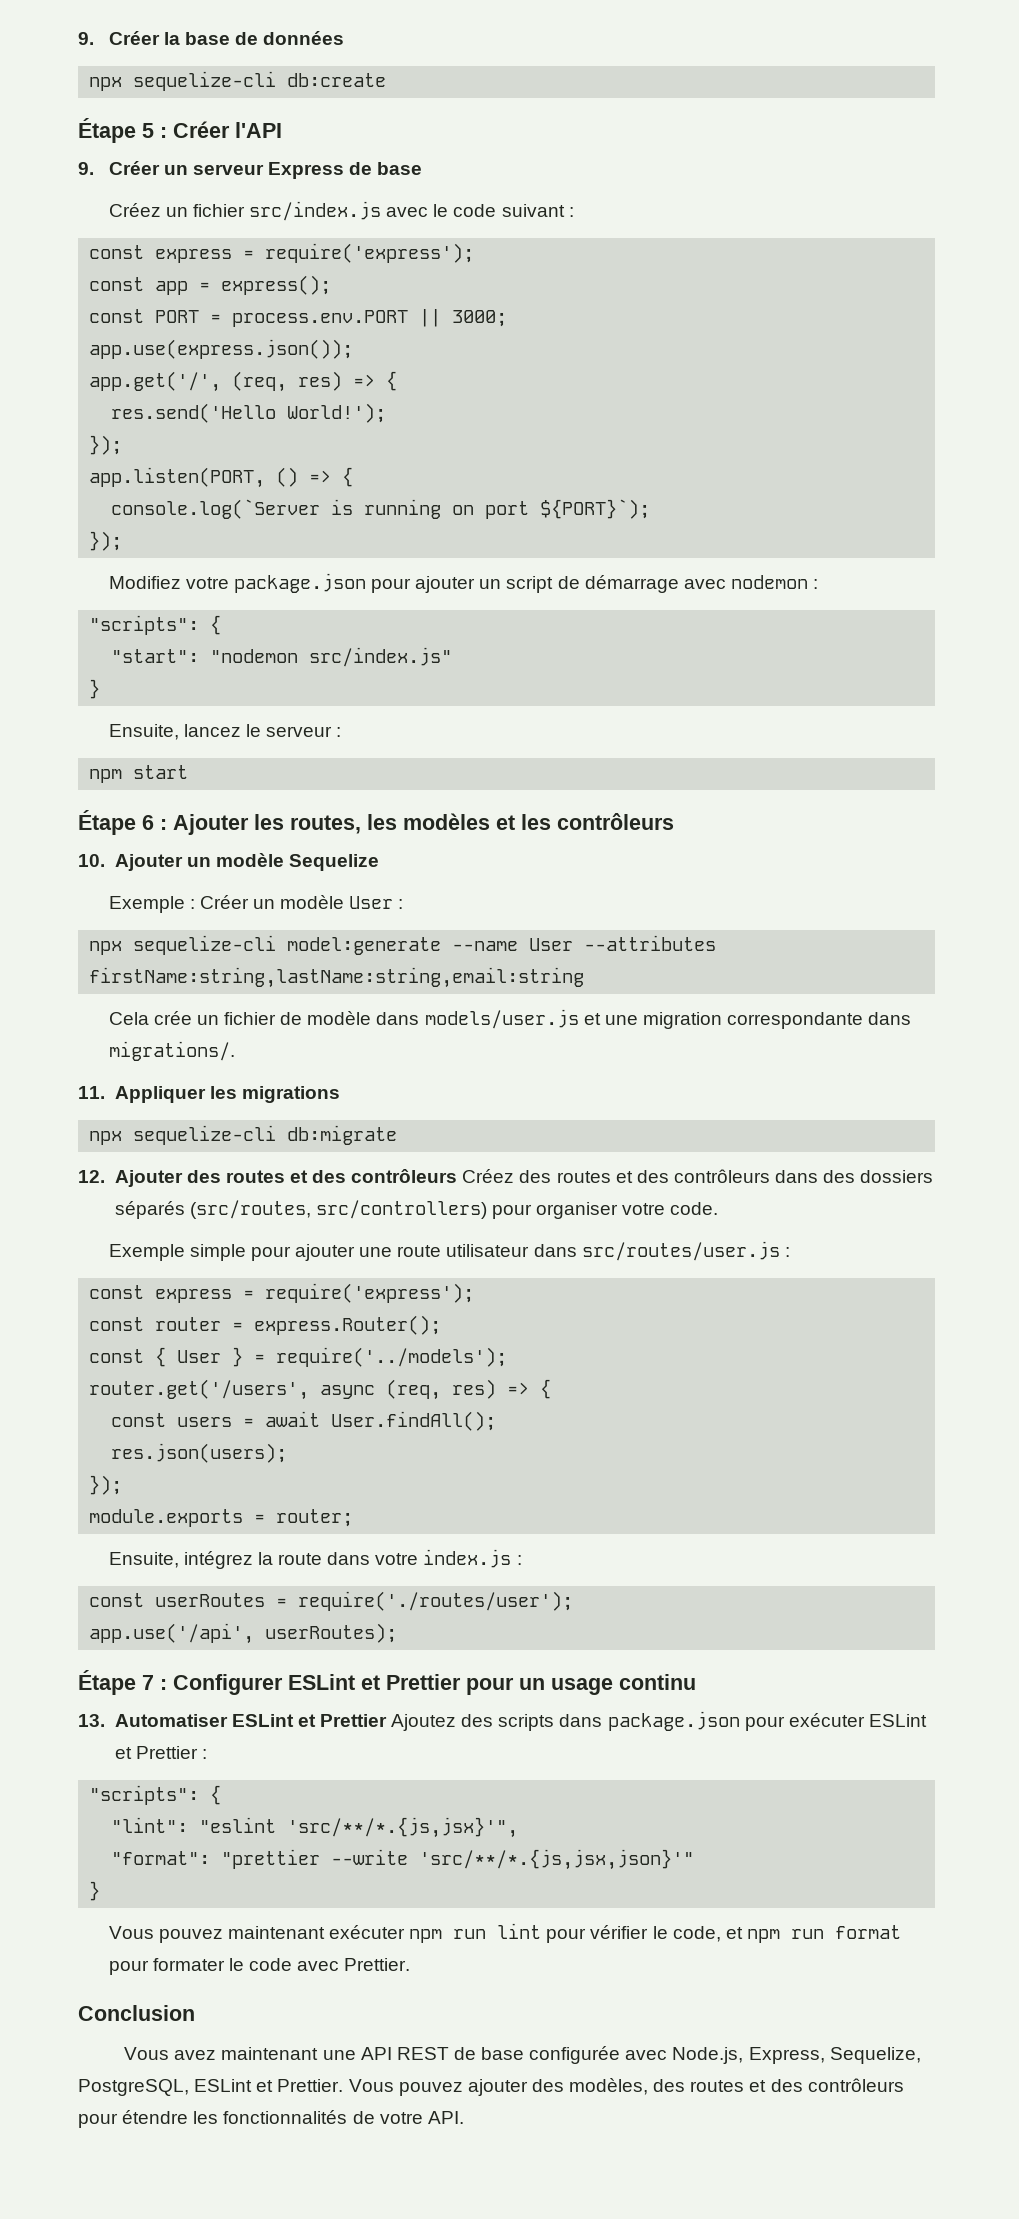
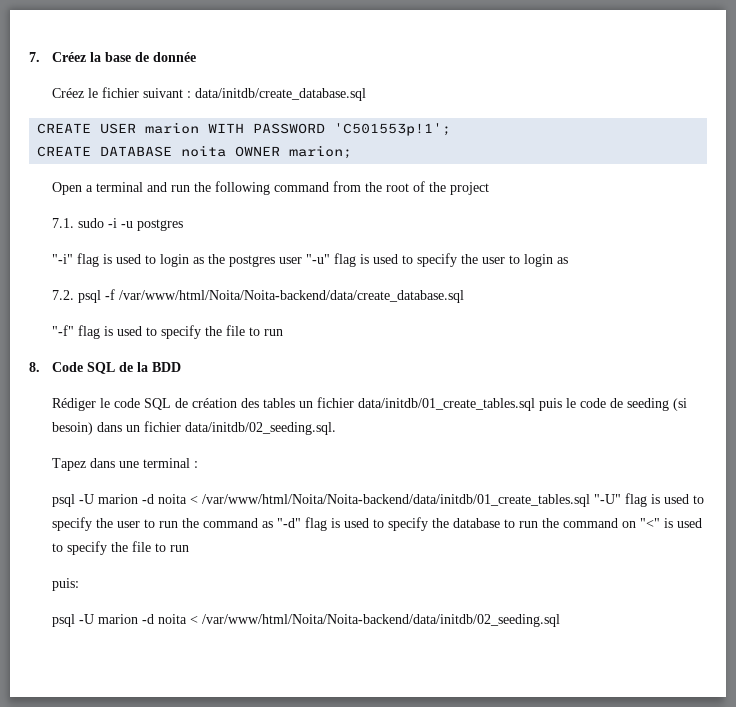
- 9. Créer la base de données
- npx sequelize-cli db:create
- Étape 5 : Créer l'API
- 9. Créer un serveur Express de base
- Créez un fichier src/index.js avec le code suivant :
- const express = require('express');
- const app = express();
- const PORT = process.env.PORT || 3000;
- app.use(express.json());
- app.get('/', (req, res) => {
- res.send('Hello World!');
- });
- app.listen(PORT, () => {
- console.log(`Server is running on port ${PORT}`);
- });
- Modifiez votre package.json pour ajouter un script de démarrage avec nodemon :
- "scripts": {
- "start": "nodemon src/index.js"
- }
- Ensuite, lancez le serveur :
- npm start
- Étape 6 : Ajouter les routes, les modèles et les contrôleurs
- 10. Ajouter un modèle Sequelize
- Exemple : Créer un modèle User :
- npx sequelize-cli model:generate --name User --attributes firstName:string,lastName:string,email:string
- Cela crée un fichier de modèle dans models/user.js et une migration correspondante dans migrations/.
- 11. Appliquer les migrations
- npx sequelize-cli db:migrate
- 12. Ajouter des routes et des contrôleurs Créez des routes et des contrôleurs dans des dossiers séparés (src/routes, src/controllers) pour organiser votre code.
- Exemple simple pour ajouter une route utilisateur dans src/routes/user.js :
- const express = require('express');
- const router = express.Router();
- const { User } = require('../models');
- router.get('/users', async (req, res) => {
- const users = await User.findAll();
- res.json(users);
- });
- module.exports = router;
- Ensuite, intégrez la route dans votre index.js :
- const userRoutes = require('./routes/user');
- app.use('/api', userRoutes);
- Étape 7 : Configurer ESLint et Prettier pour un usage continu
- 13. Automatiser ESLint et Prettier Ajoutez des scripts dans package.json pour exécuter ESLint et Prettier :
- "scripts": {
- "lint": "eslint 'src/**/*.{js,jsx}'",
- "format": "prettier --write 'src/**/*.{js,jsx,json}'"
- }
- Vous pouvez maintenant exécuter npm run lint pour vérifier le code, et npm run format pour formater le code avec Prettier.
- Conclusion
- Vous avez maintenant une API REST de base configurée avec Node.js, Express, Sequelize, PostgreSQL, ESLint et Prettier. Vous pouvez ajouter des modèles, des routes et des contrôleurs pour étendre les fonctionnalités de votre API.
+ 7. Créez la base de donnée
+ Créez le fichier suivant : data/initdb/create_database.sql
+ CREATE USER marion WITH PASSWORD 'C501553p!1';
+ CREATE DATABASE noita OWNER marion;
+ Open a terminal and run the following command from the root of the project
+ 7.1. sudo -i -u postgres
+ "-i" flag is used to login as the postgres user "-u" flag is used to specify the user to login as
+ 7.2. psql -f /var/www/html/Noita/Noita-backend/data/create_database.sql
+ "-f" flag is used to specify the file to run
+ 8. Code SQL de la BDD
+ Rédiger le code SQL de création des tables un fichier data/initdb/01_create_tables.sql puis le code de seeding (si besoin) dans un fichier data/initdb/02_seeding.sql.
+ Tapez dans une terminal :
+ psql -U marion -d noita < /var/www/html/Noita/Noita-backend/data/initdb/01_create_tables.sql "-U" flag is used to specify the user to run the command as "-d" flag is used to specify the database to run the command on "<" is used to specify the file to run
+ puis:
+ psql -U marion -d noita < /var/www/html/Noita/Noita-backend/data/initdb/02_seeding.sql

